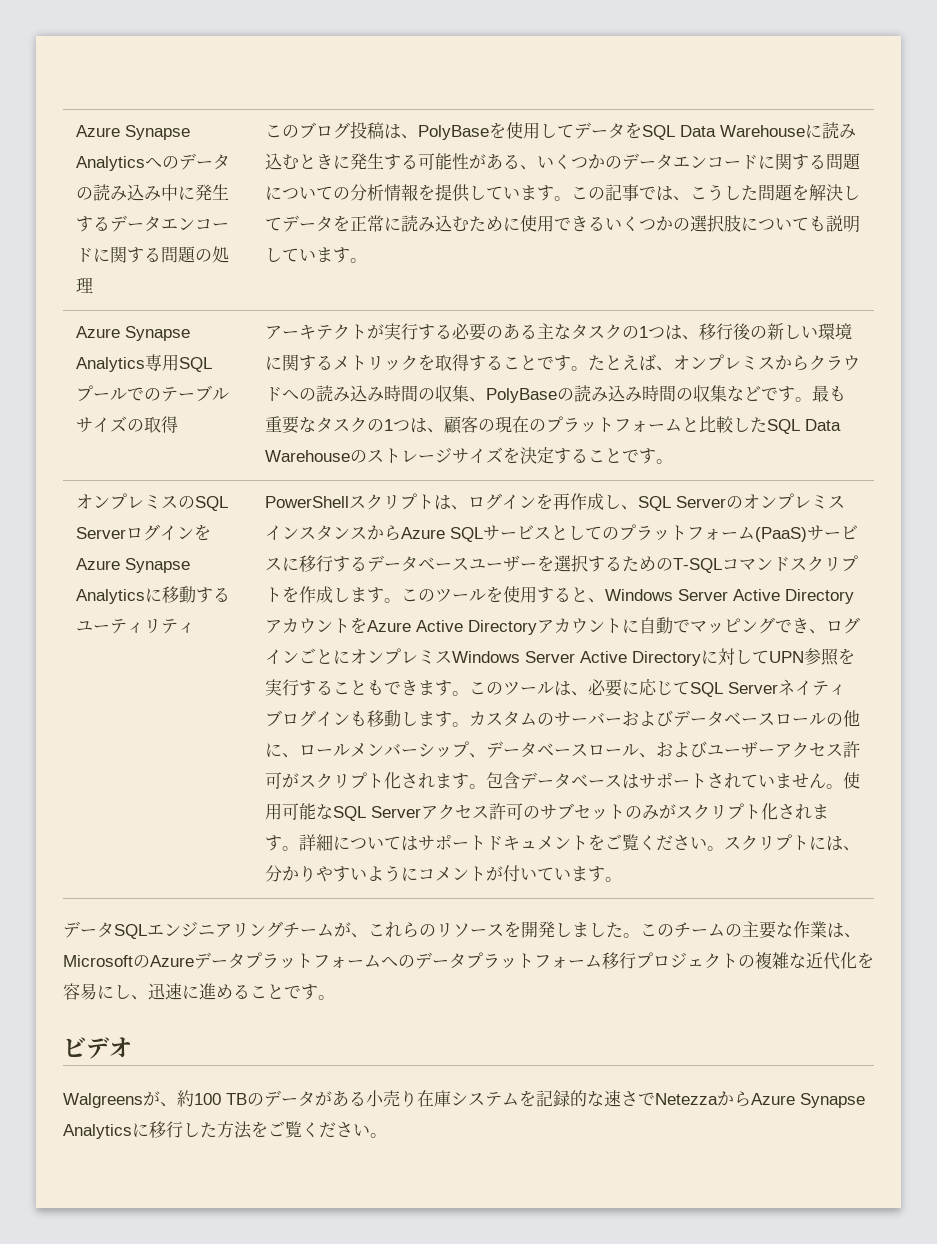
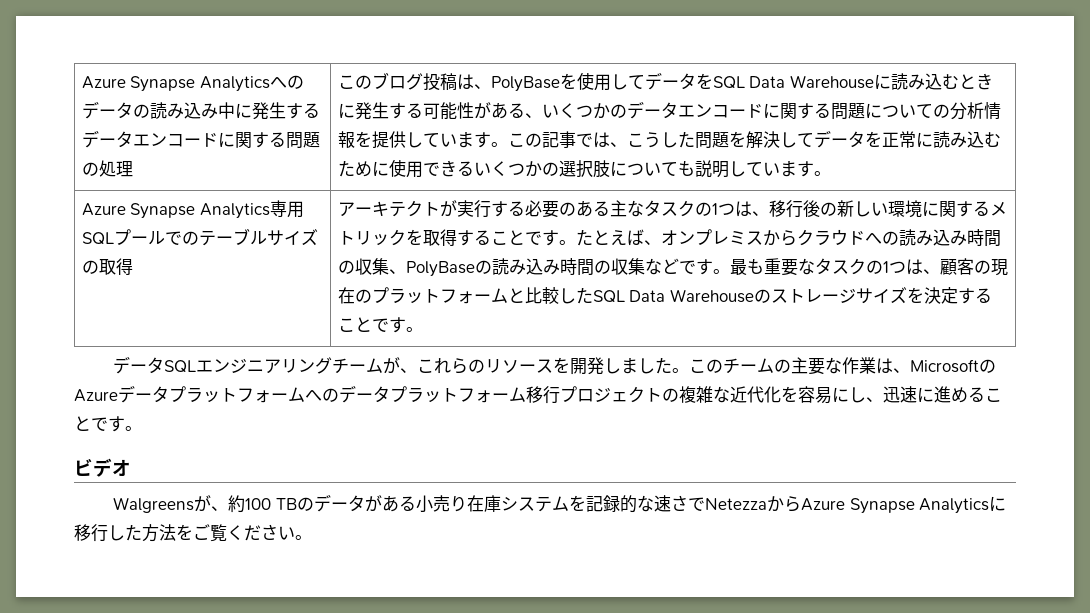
- オンプレミスのSQL ServerログインをAzure Synapse Analyticsに移動するユーティリティ | PowerShellスクリプトは、ログインを再作成し、SQL ServerのオンプレミスインスタンスからAzure SQLサービスとしてのプラットフォーム(PaaS)サービスに移行するデータベースユーザーを選択するためのT-SQLコマンドスクリプトを作成します。このツールを使用すると、Windows Server Active DirectoryアカウントをAzure Active Directoryアカウントに自動でマッピングでき、ログインごとにオンプレミスWindows Server Active Directoryに対してUPN参照を実行することもできます。このツールは、必要に応じてSQL Serverネイティブログインも移動します。カスタムのサーバーおよびデータベースロールの他に、ロールメンバーシップ、データベースロール、およびユーザーアクセス許可がスクリプト化されます。包含データベースはサポートされていません。使用可能なSQL Serverアクセス許可のサブセットのみがスクリプト化されます。詳細についてはサポートドキュメントをご覧ください。スクリプトには、分かりやすいようにコメントが付いています。

